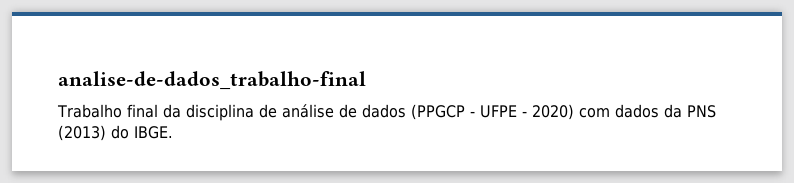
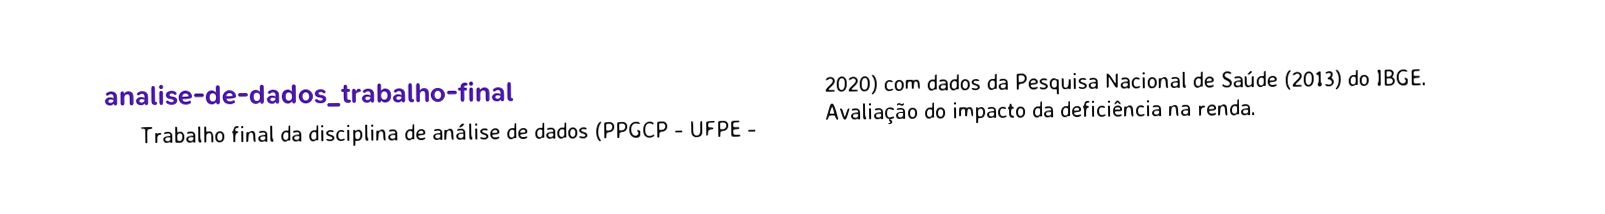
- Trabalho final da disciplina de análise de dados (PPGCP - UFPE - 2020) com dados da PNS (2013) do IBGE.
+ Trabalho final da disciplina de análise de dados (PPGCP - UFPE - 2020) com dados da Pesquisa Nacional de Saúde (2013) do IBGE. Avaliação do impacto da deficiência na renda.

